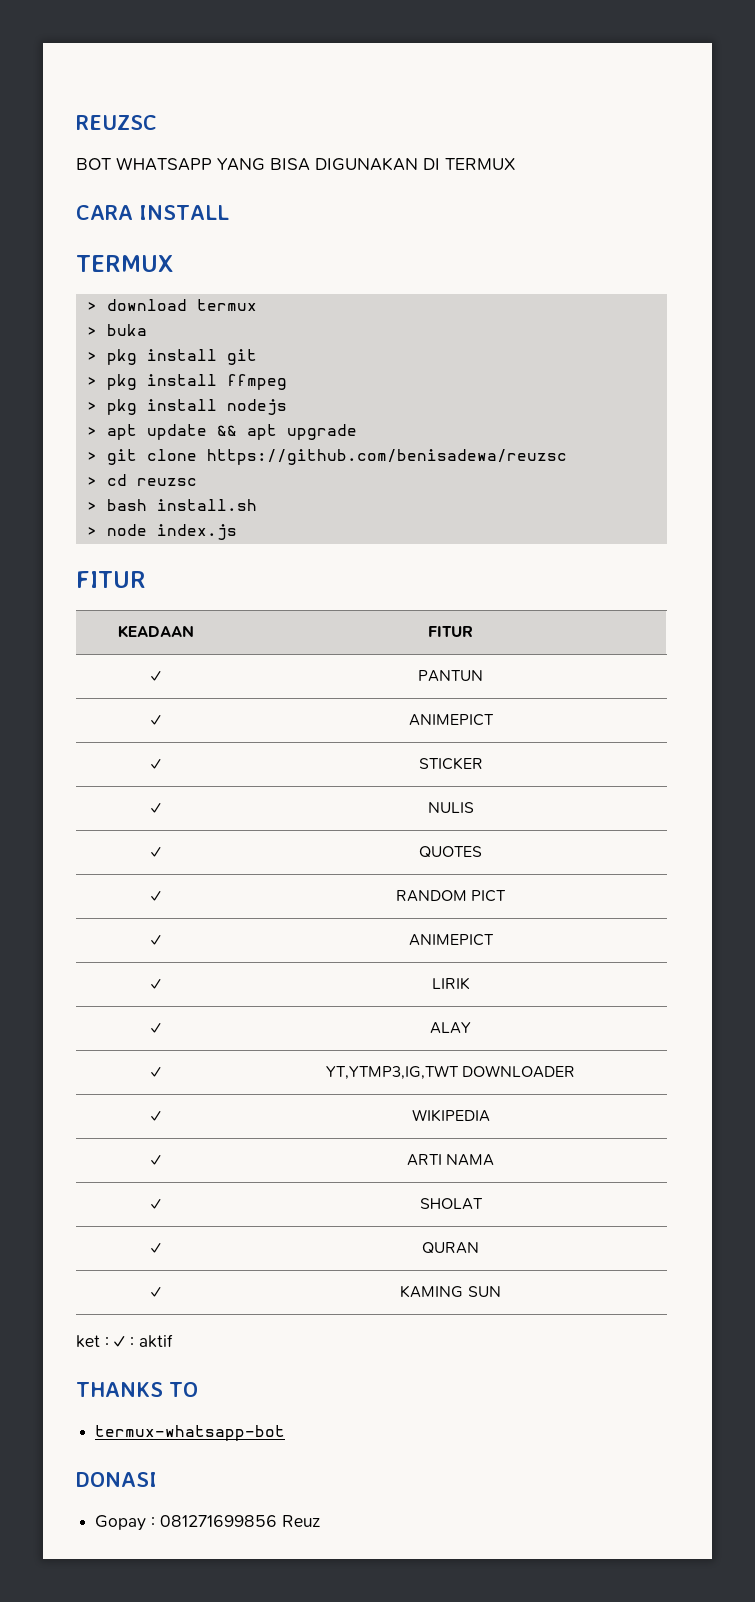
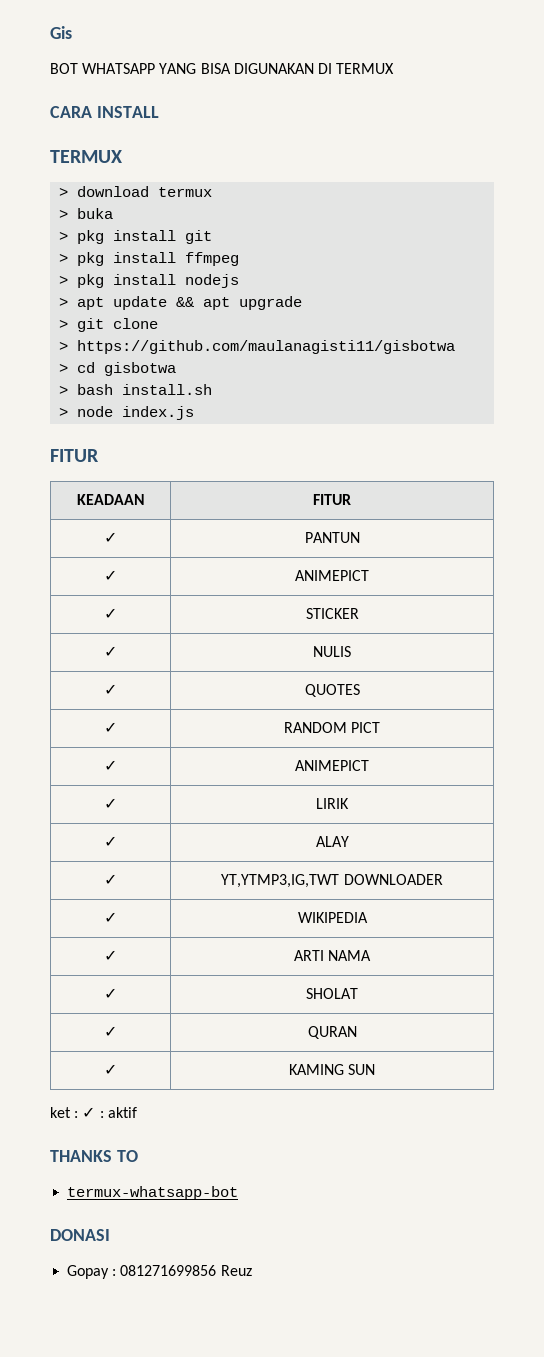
- REUZSC
+ Gis
- > git clone https://github.com/benisadewa/reuzsc
+ > git clone
+ > https://github.com/maulanagisti11/gisbotwa
- > cd reuzsc
+ > cd gisbotwa

